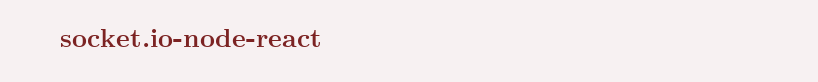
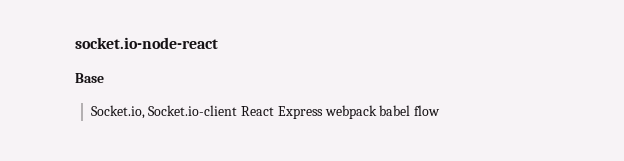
+ Base
+ Socket.io, Socket.io-client React Express webpack babel flow

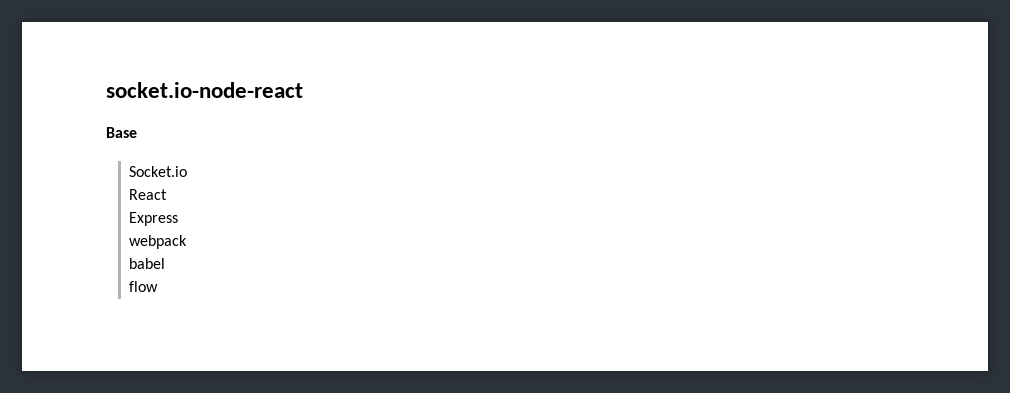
- Socket.io, Socket.io-client React Express webpack babel flow
+ Socket.io
+ React
+ Express
+ webpack
+ babel
+ flow

